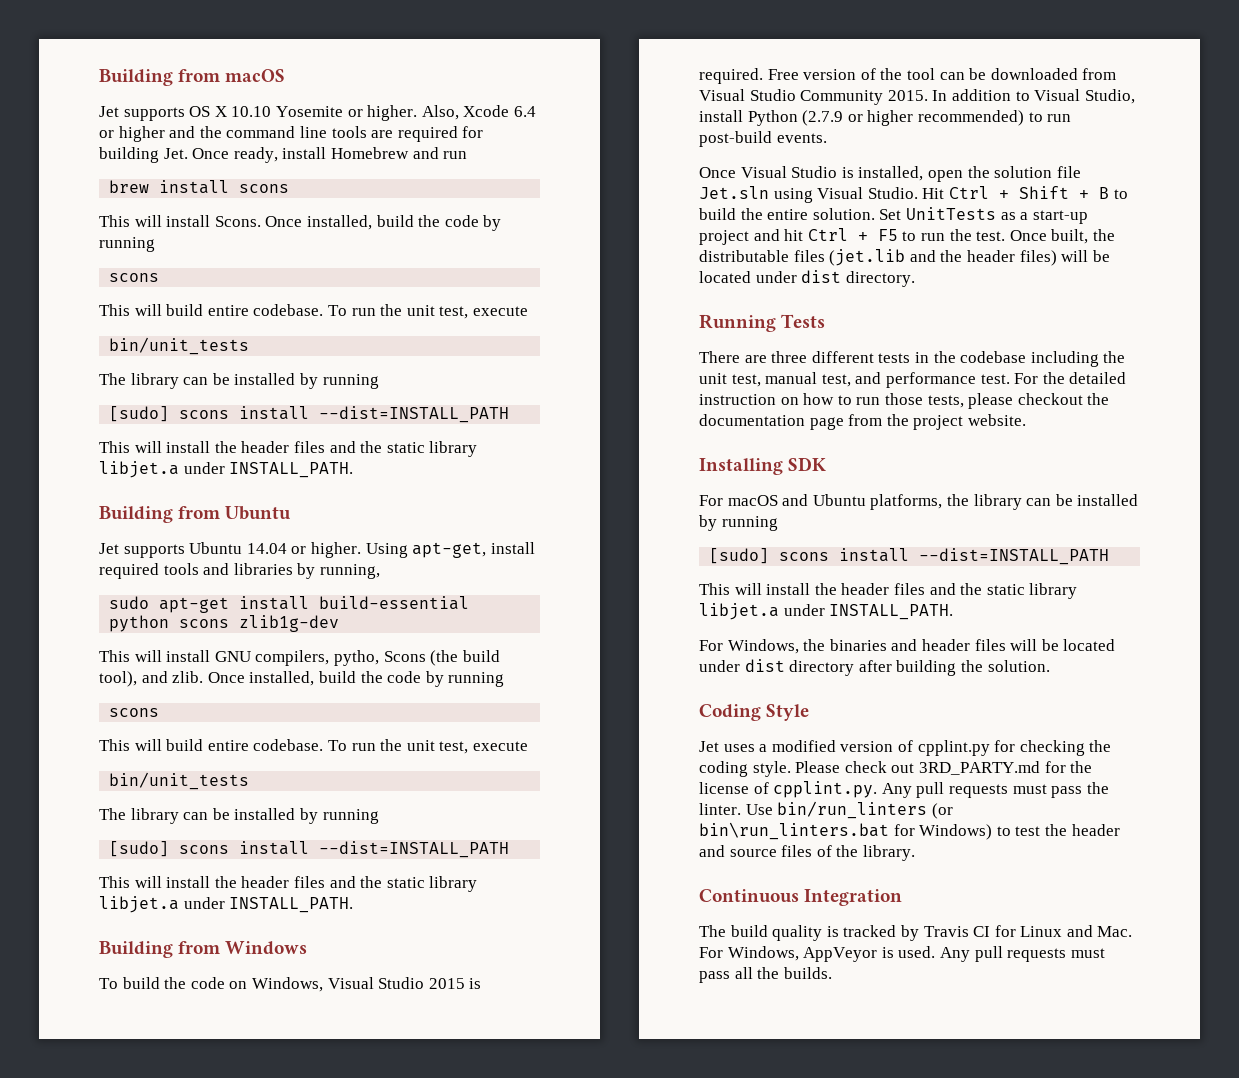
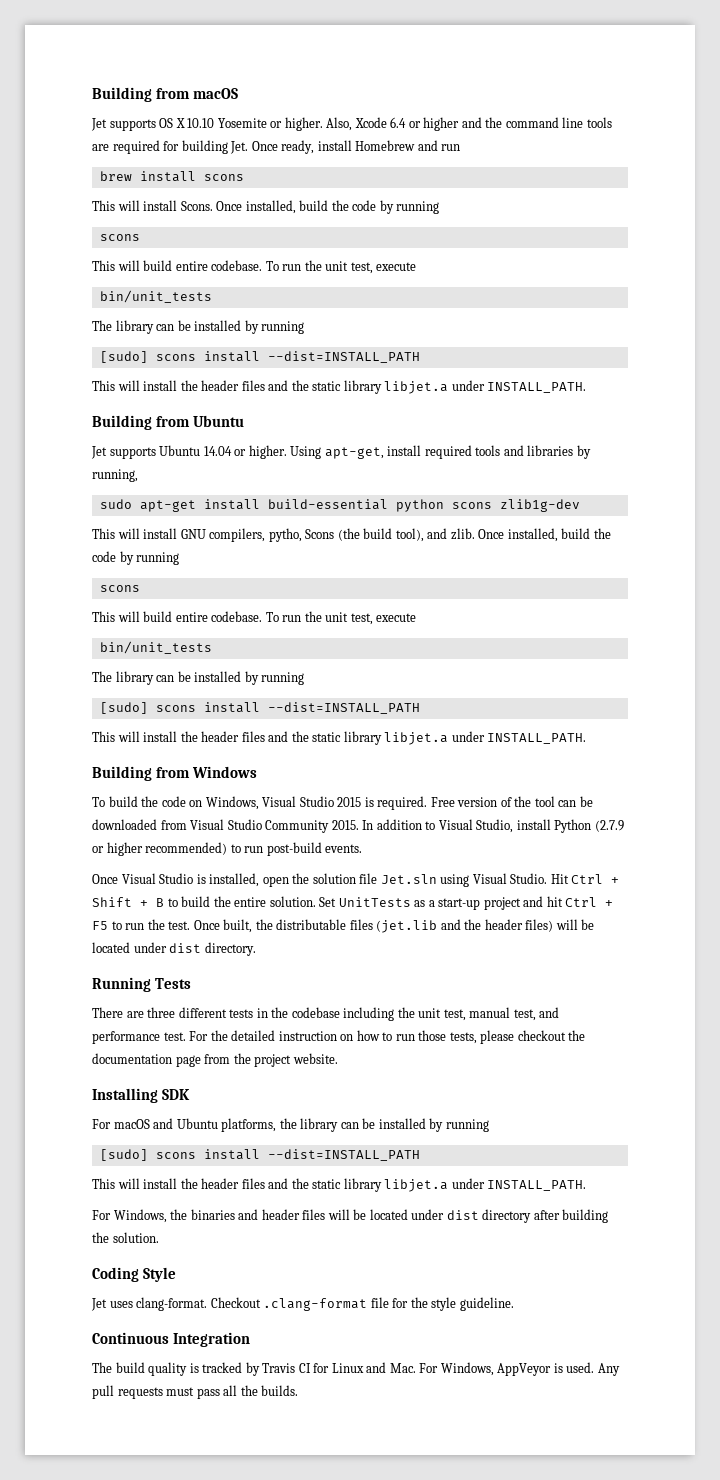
- Jet uses a modified version of cpplint.py for checking the coding style. Please check out 3RD_PARTY.md for the license of cpplint.py. Any pull requests must pass the linter. Use bin/run_linters (or bin\run_linters.bat for Windows) to test the header and source files of the library.
+ Jet uses clang-format. Checkout .clang-format file for the style guideline.

